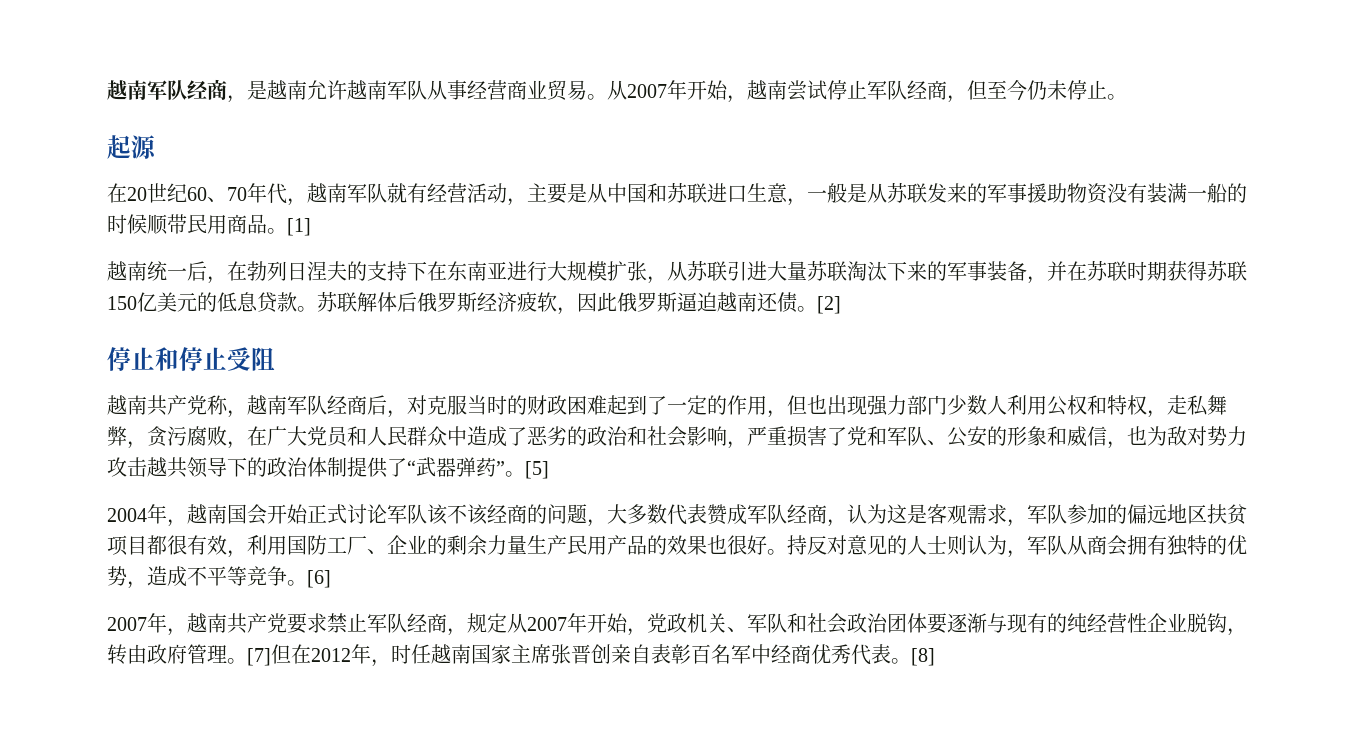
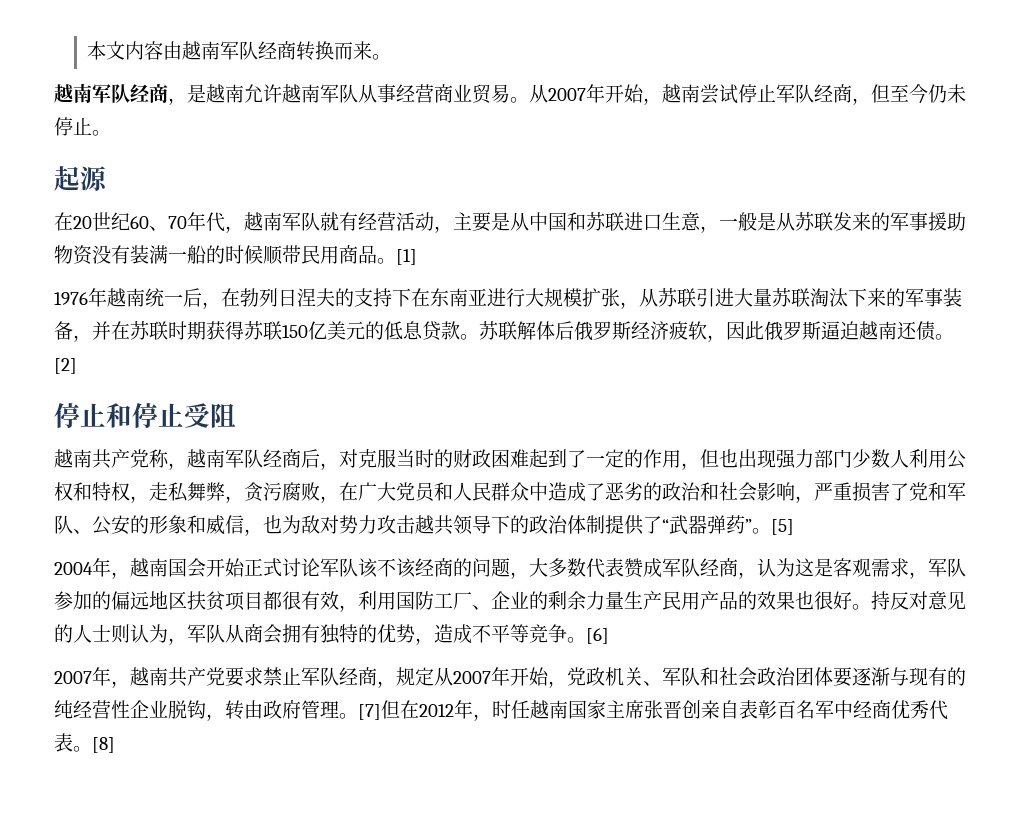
+ 本文内容由越南军队经商转换而来。
- 越南统一后，在勃列日涅夫的支持下在东南亚进行大规模扩张，从苏联引进大量苏联淘汰下来的军事装备，并在苏联时期获得苏联150亿美元的低息贷款。
+ 1976年越南统一后，在勃列日涅夫的支持下在东南亚进行大规模扩张，从苏联引进大量苏联淘汰下来的军事装备，并在苏联时期获得苏联150亿美元的低息贷款。

